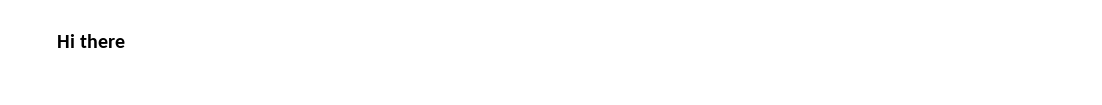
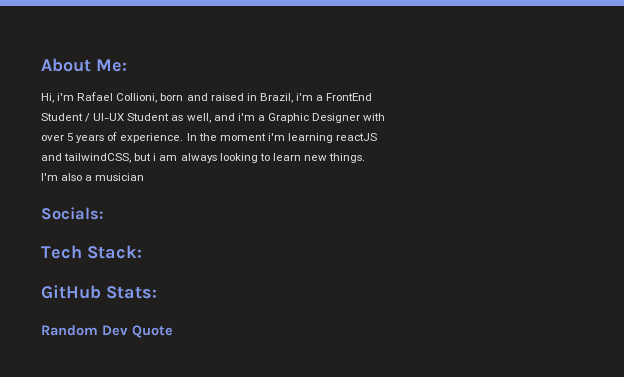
- Hi there
+ About Me:
+ Hi, i'm Rafael Collioni, born and raised in Brazil, i'm a FrontEnd
+ Student / UI-UX Student as well, and i'm a Graphic Designer with
+ over 5 years of experience. In the moment i'm learning reactJS
+ and tailwindCSS, but i am always looking to learn new things.
+ I'm also a musician
+ Socials:
+ Tech Stack:
+ GitHub Stats:
+ Random Dev Quote

